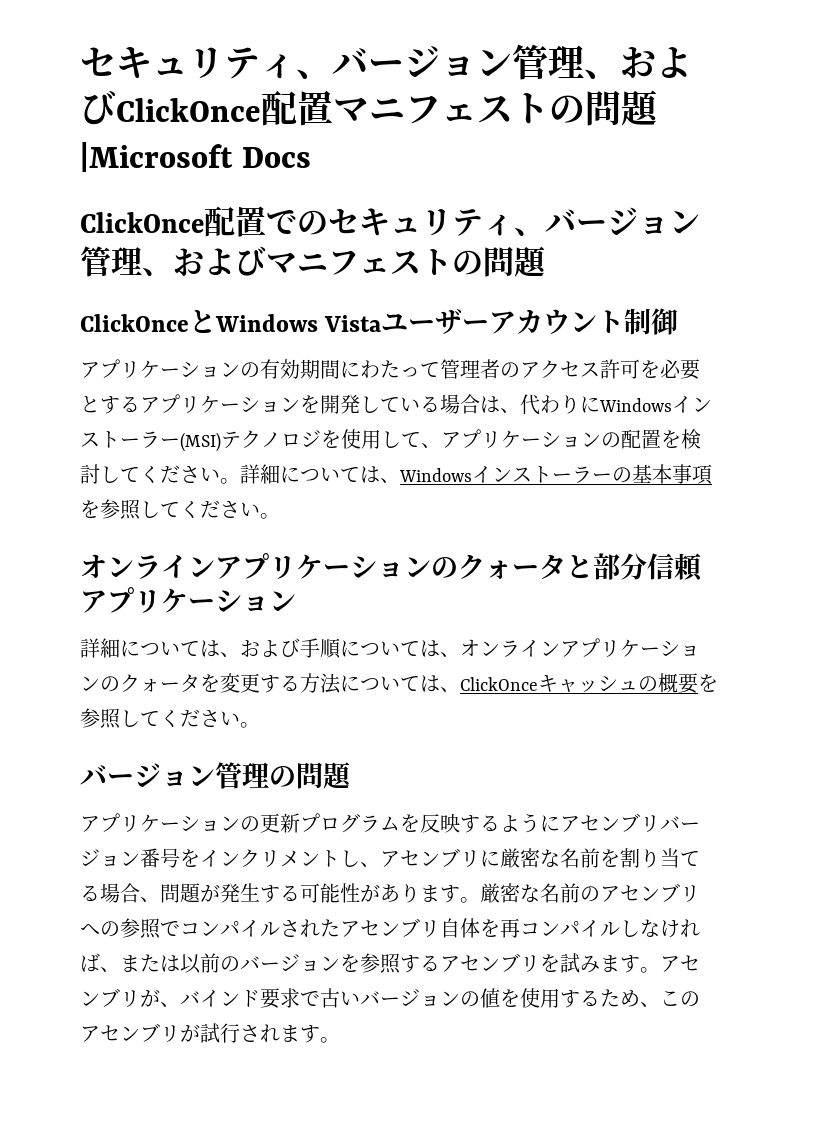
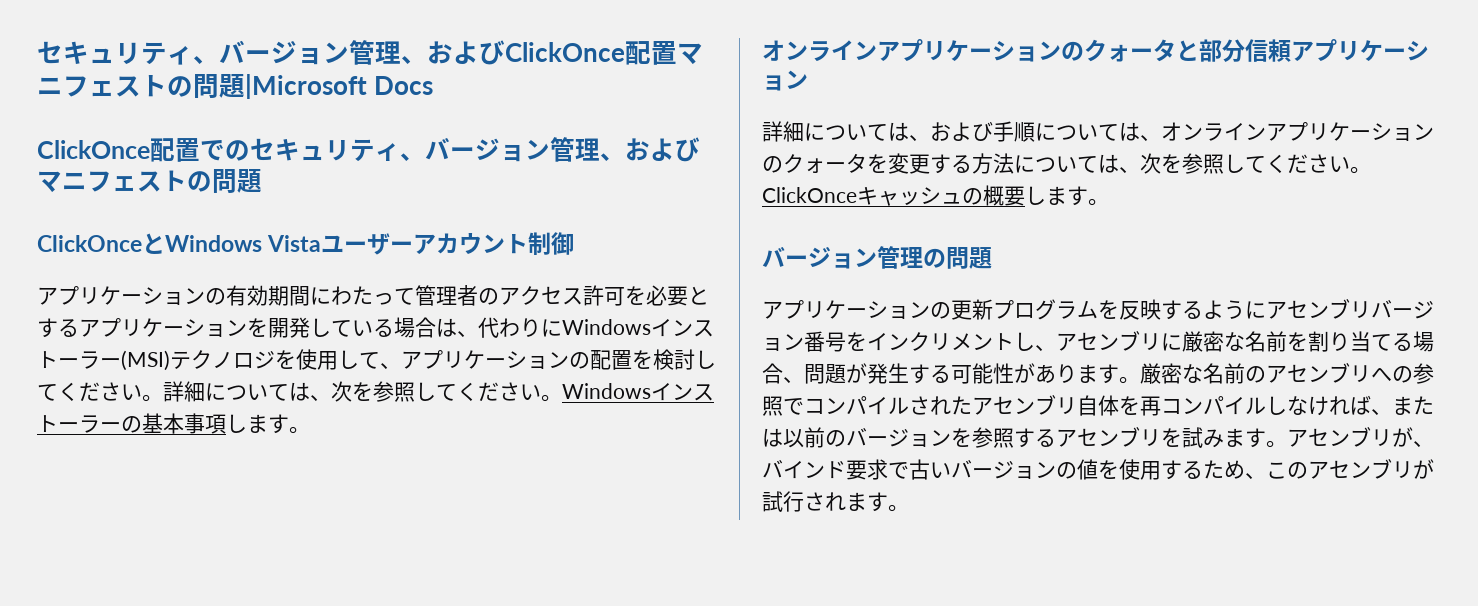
- 詳細については、Windowsインストーラーの基本事項を参照してください。
+ 詳細については、次を参照してください。Windowsインストーラーの基本事項します。
- 詳細については、および手順については、オンラインアプリケーションのクォータを変更する方法については、ClickOnceキャッシュの概要を参照してください。
+ 詳細については、および手順については、オンラインアプリケーションのクォータを変更する方法については、次を参照してください。ClickOnceキャッシュの概要します。

